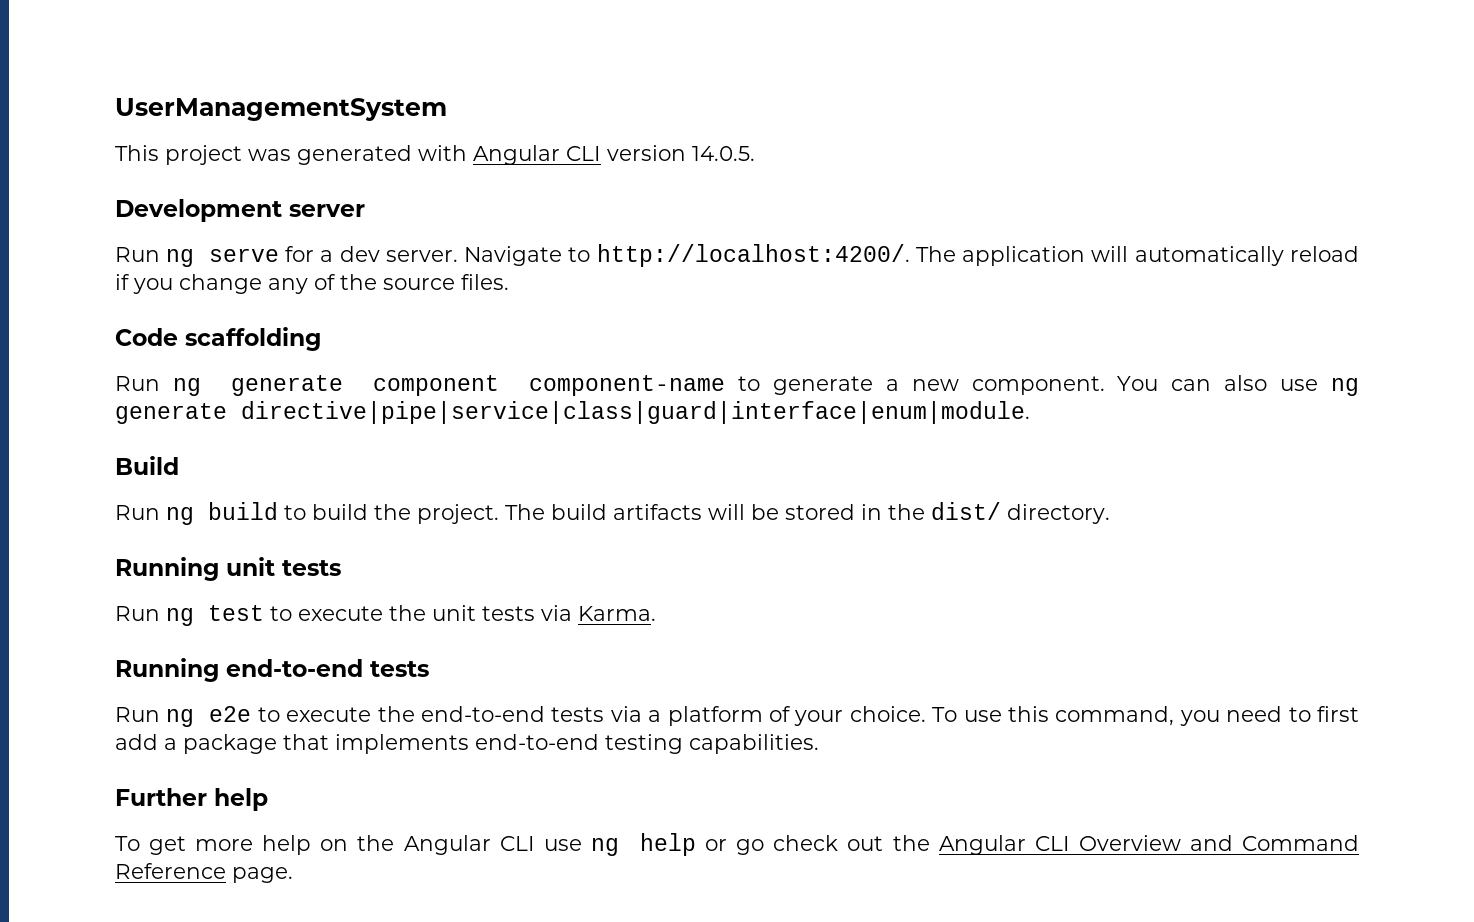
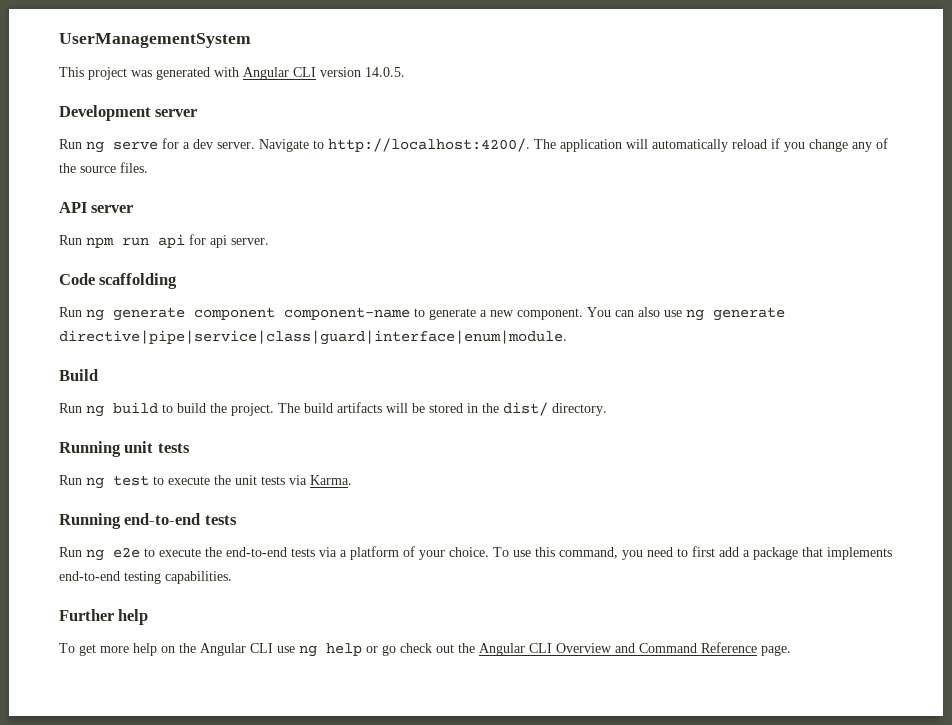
+ API server
+ Run npm run api for api server.

